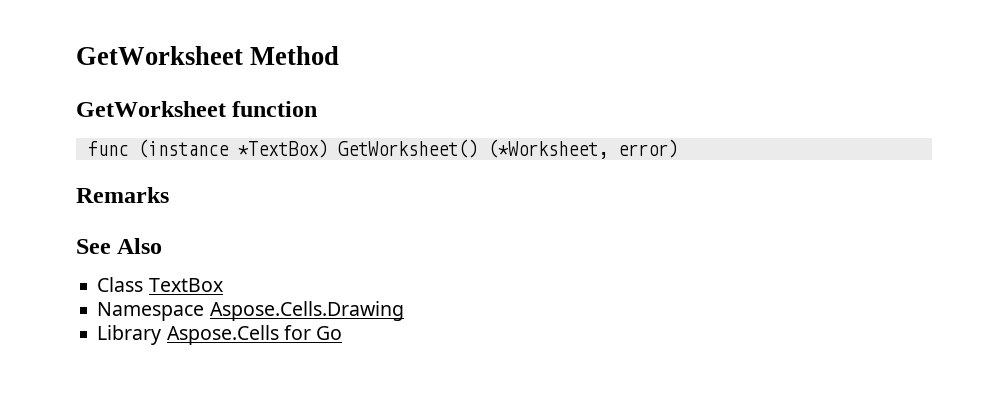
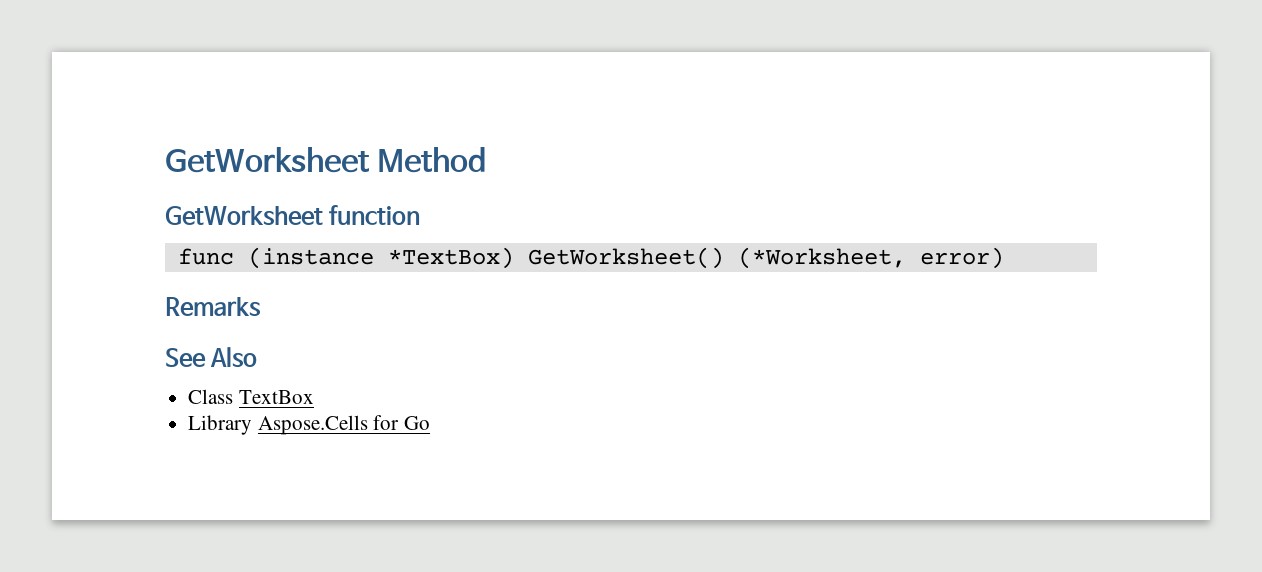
- Namespace Aspose.Cells.Drawing

